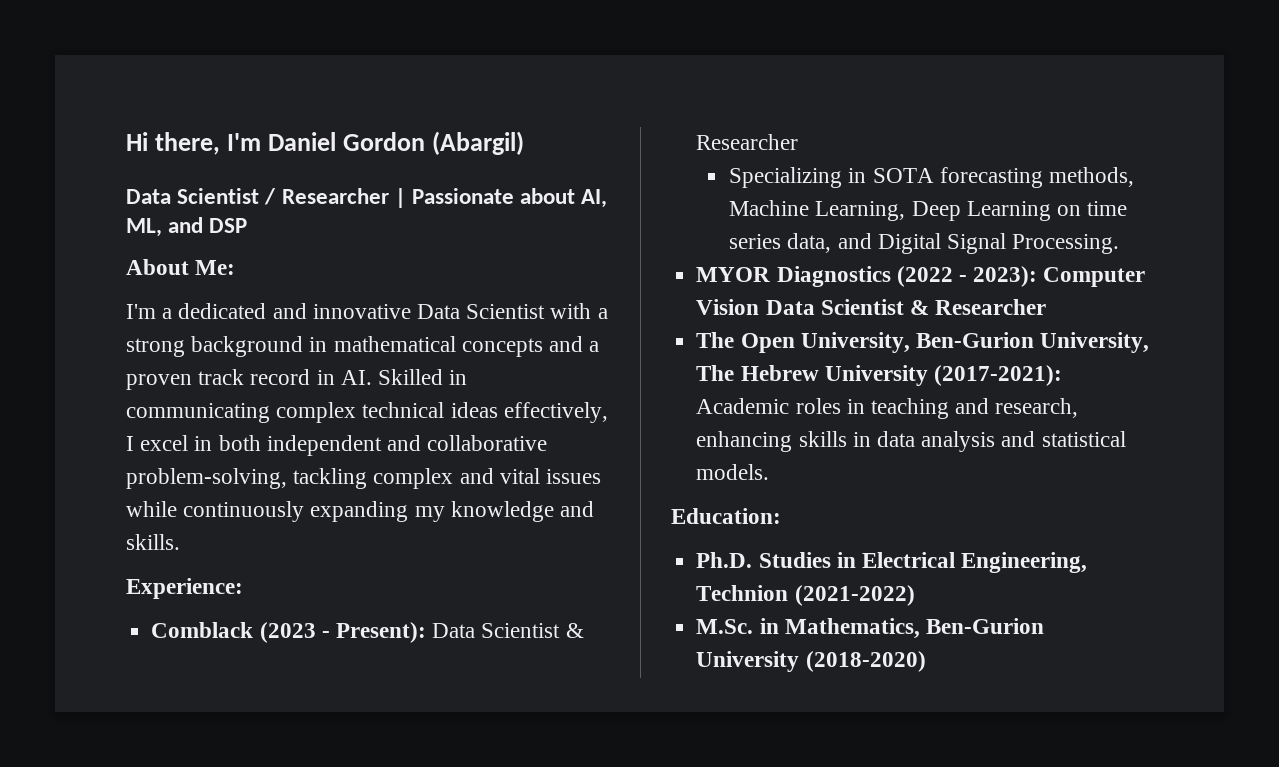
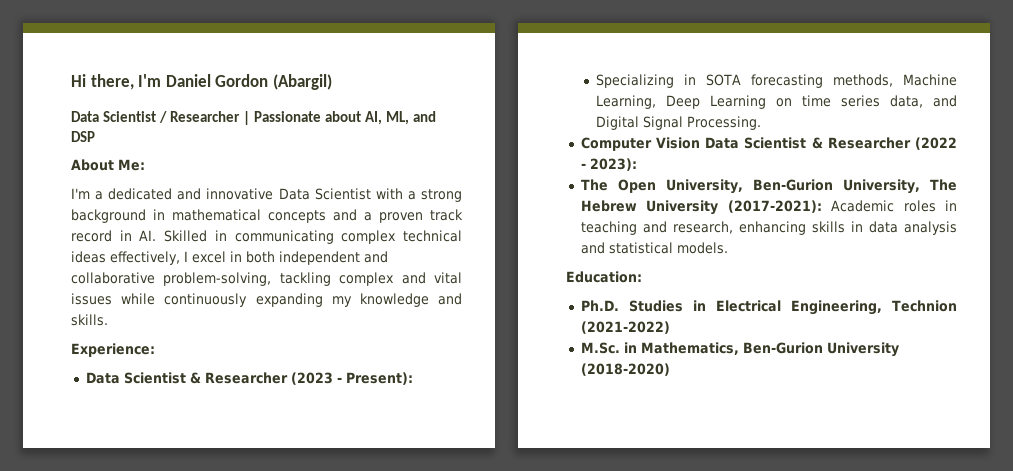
- Comblack (2023 - Present): Data Scientist & Researcher
+ Data Scientist & Researcher (2023 - Present):
- MYOR Diagnostics (2022 - 2023): Computer Vision Data Scientist & Researcher
+ Computer Vision Data Scientist & Researcher (2022 - 2023):

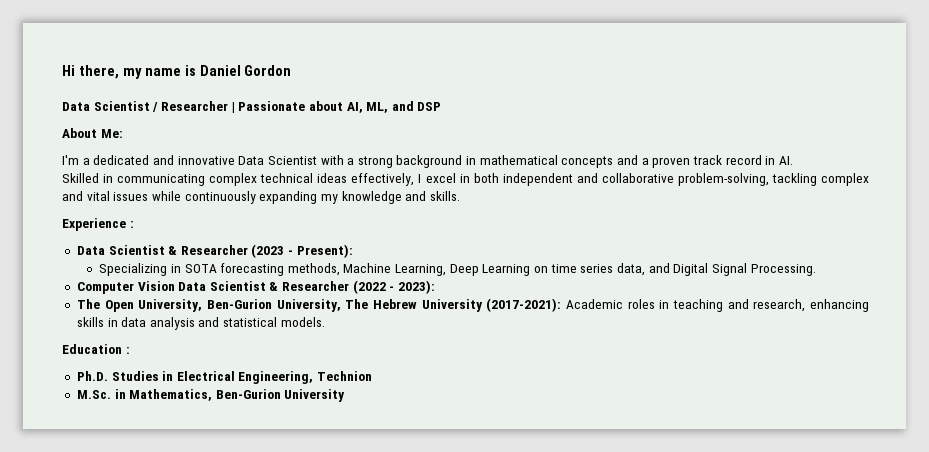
- Hi there, I'm Daniel Gordon (Abargil)
+ Hi there, my name is Daniel Gordon
- I'm a dedicated and innovative Data Scientist with a strong background in mathematical concepts and a proven track record in AI. Skilled in communicating complex technical ideas effectively, I excel in both independent and collaborative problem-solving, tackling complex and vital issues while continuously expanding my knowledge and skills.
+ I'm a dedicated and innovative Data Scientist with a strong background in mathematical concepts and a proven track record in AI.
+ Skilled in communicating complex technical ideas effectively, I excel in both independent and collaborative problem-solving, tackling complex and vital issues while continuously expanding my knowledge and skills.
- Experience:
+ Experience :
- Education:
+ Education :
- Ph.D. Studies in Electrical Engineering, Technion (2021-2022)
+ Ph.D. Studies in Electrical Engineering, Technion
- M.Sc. in Mathematics, Ben-Gurion University (2018-2020)
+ M.Sc. in Mathematics, Ben-Gurion University

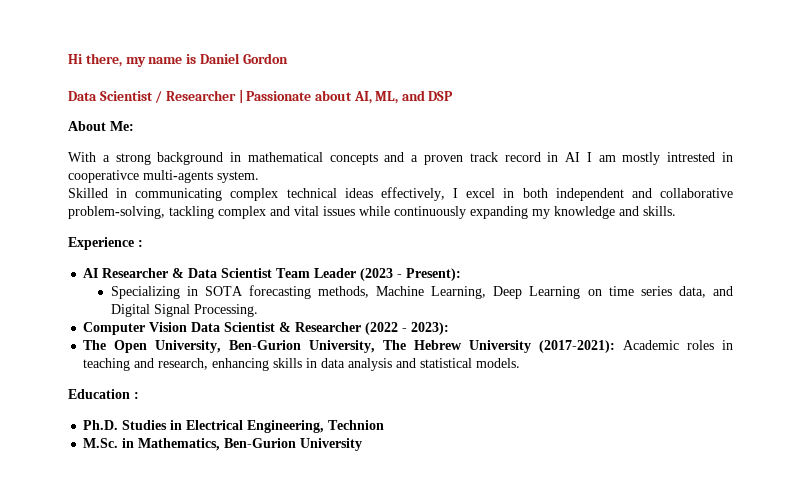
- I'm a dedicated and innovative Data Scientist with a strong background in mathematical concepts and a proven track record in AI.
+ With a strong background in mathematical concepts and a proven track record in AI I am mostly intrested in cooperativce multi-agents system.
- Data Scientist & Researcher (2023 - Present):
+ AI Researcher & Data Scientist Team Leader (2023 - Present):

